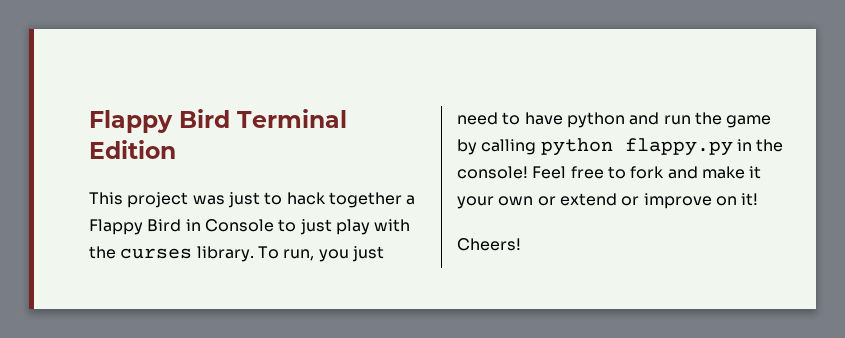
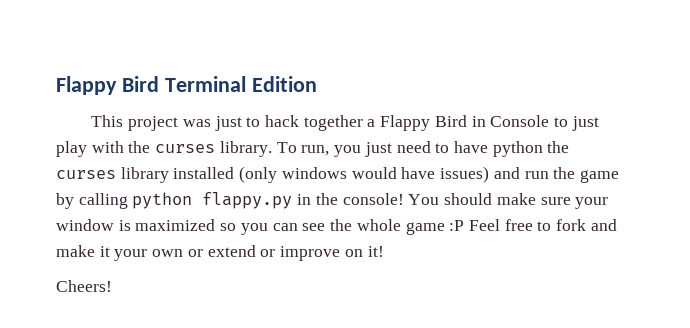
- To run, you just need to have python and run the game by calling python flappy.py in the console!
+ To run, you just need to have python the curses library installed (only windows would have issues) and run the game by calling python flappy.py in the console!
- Feel free to fork and make it your own or extend or improve on it!
+ You should make sure your window is maximized so you can see the whole game :P Feel free to fork and make it your own or extend or improve on it!

